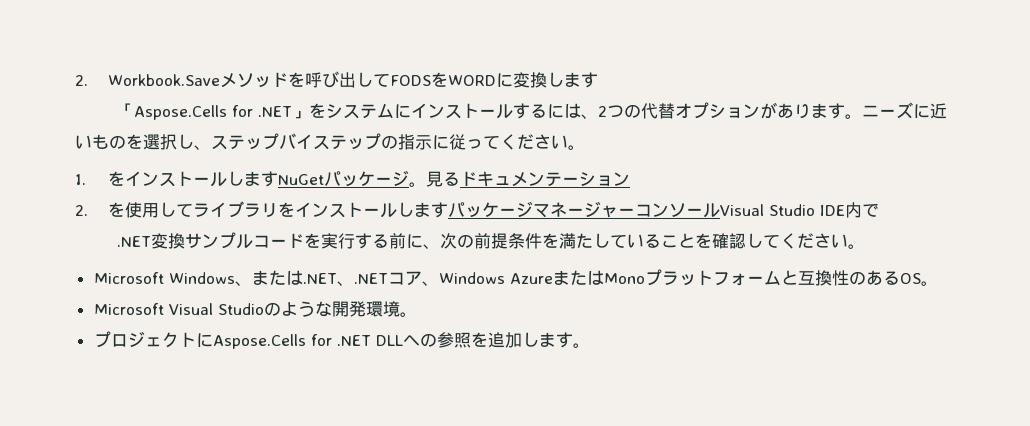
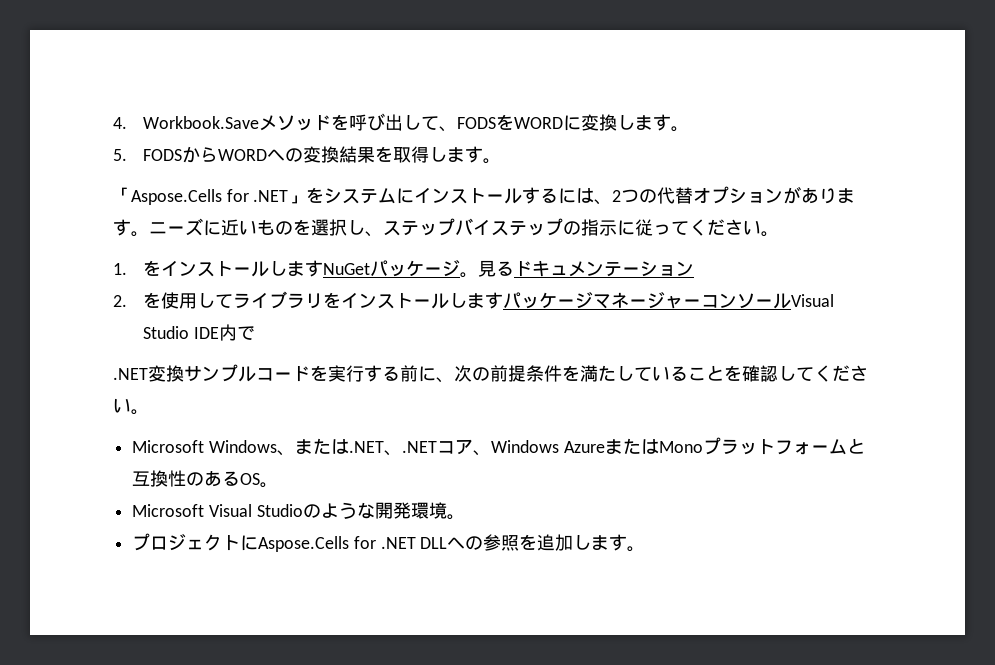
- 2. Workbook.Saveメソッドを呼び出してFODSをWORDに変換します
+ 4. Workbook.Saveメソッドを呼び出して、FODSをWORDに変換します。
+ 5. FODSからWORDへの変換結果を取得します。

